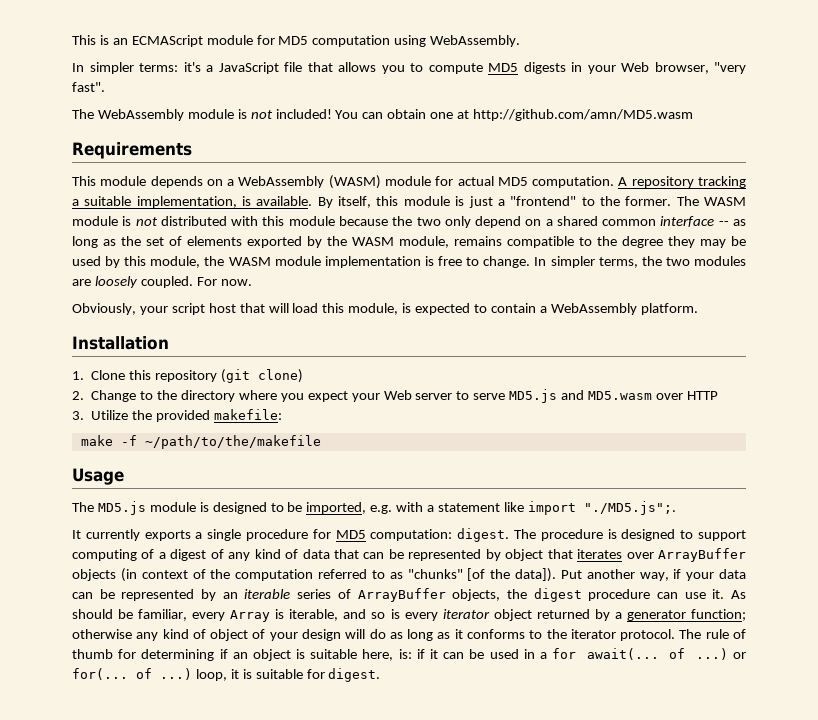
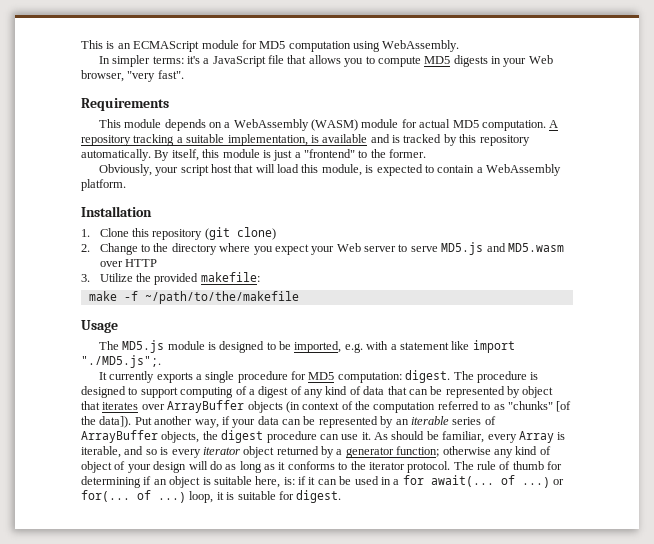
- The WebAssembly module is not included! You can obtain one at http://github.com/amn/MD5.wasm
- A repository tracking a suitable implementation, is available.
+ A repository tracking a suitable implementation, is available and is tracked by this repository automatically.
- The WASM module is not distributed with this module because the two only depend on a shared common interface -- as long as the set of elements exported by the WASM module, remains compatible to the degree they may be used by this module, the WASM module implementation is free to change. In simpler terms, the two modules are loosely coupled. For now.

